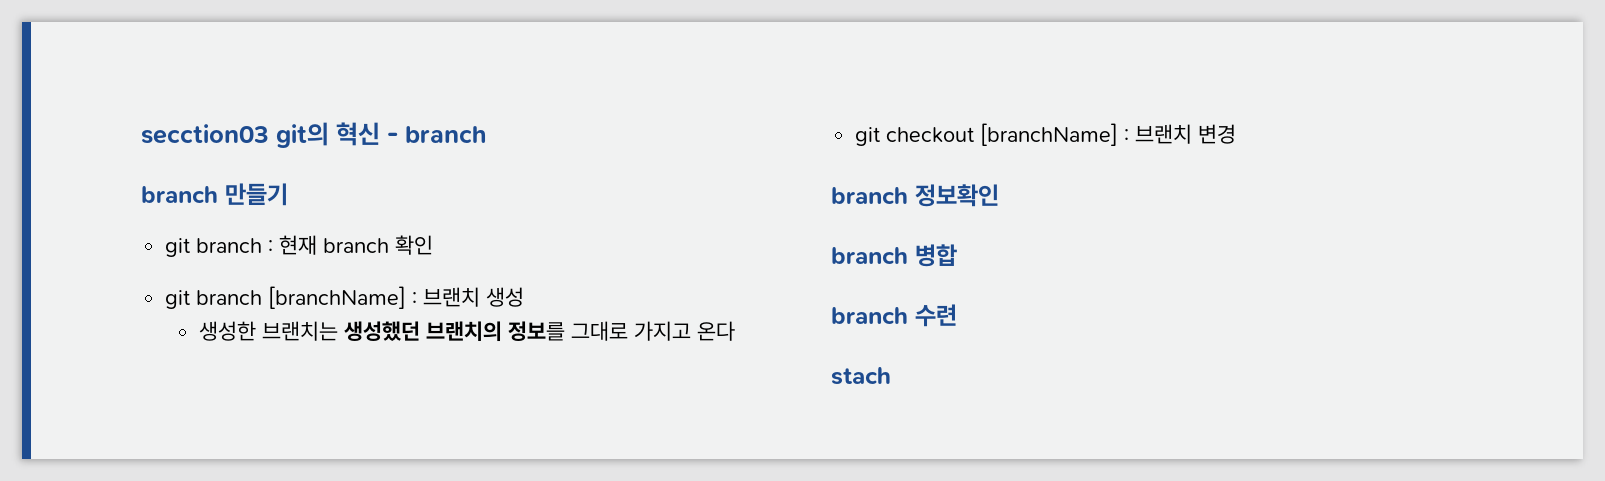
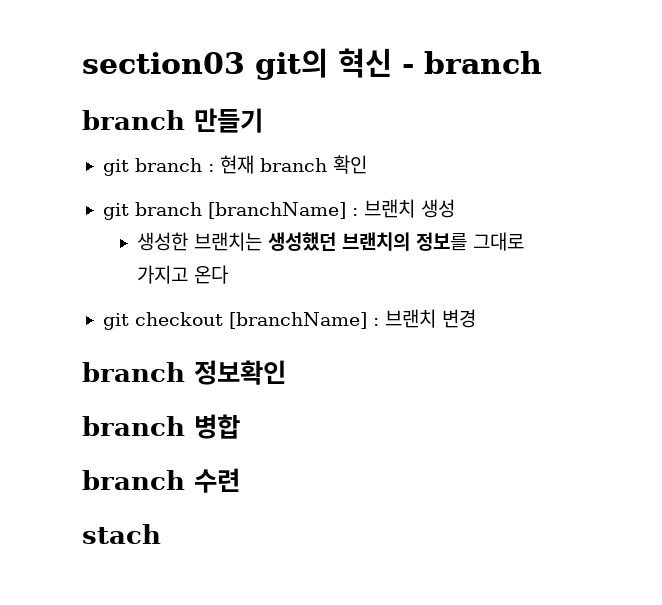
- secction03 git의 혁신 - branch
+ section03 git의 혁신 - branch

